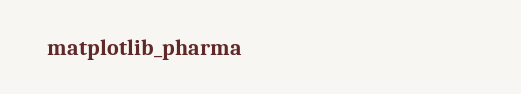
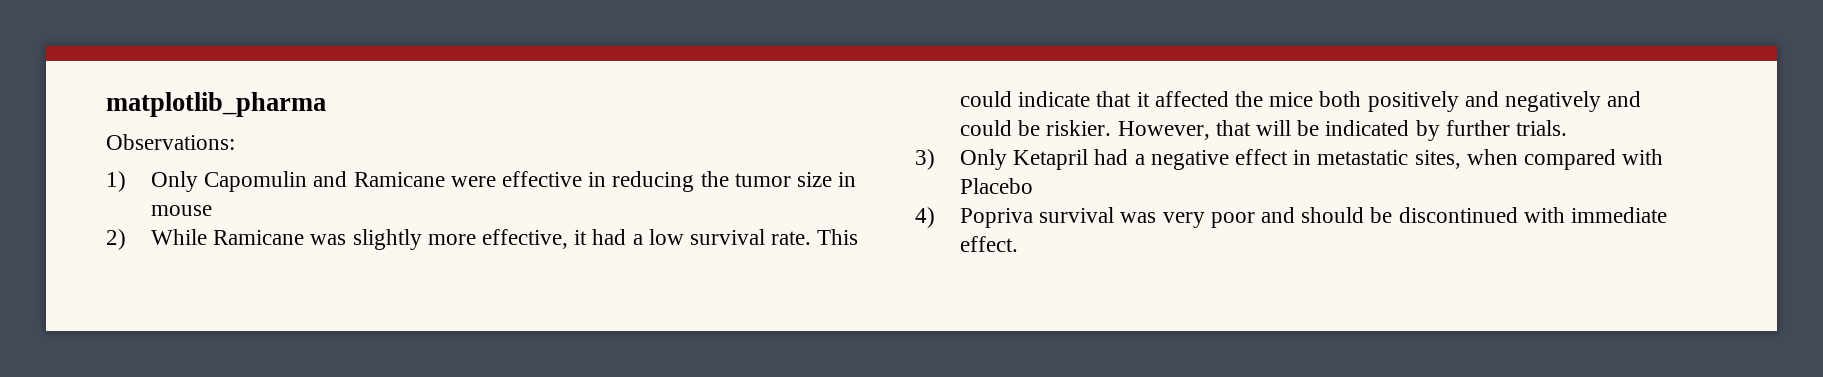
+ Observations:
+ 1) Only Capomulin and Ramicane were effective in reducing the tumor size in mouse
+ 2) While Ramicane was slightly more effective, it had a low survival rate. This could indicate that it affected the mice both positively and negatively and could be riskier. However, that will be indicated by further trials.
+ 3) Only Ketapril had a negative effect in metastatic sites, when compared with Placebo
+ 4) Popriva survival was very poor and should be discontinued with immediate effect.

